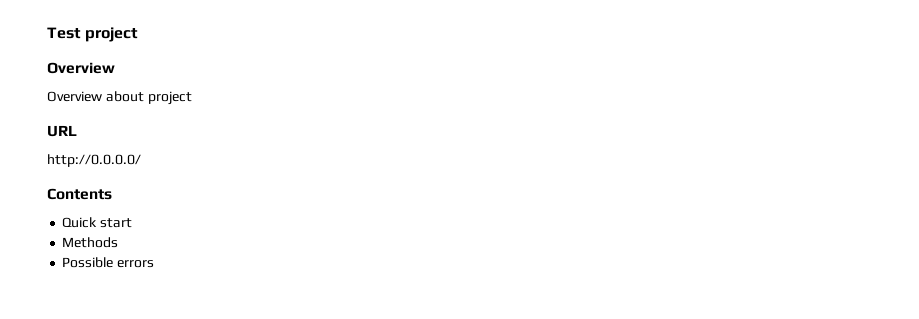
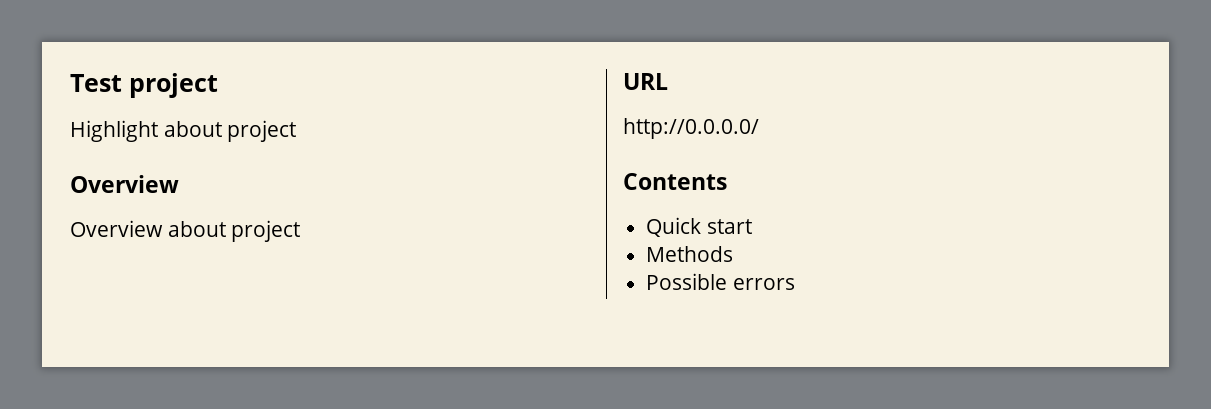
+ Highlight about project

